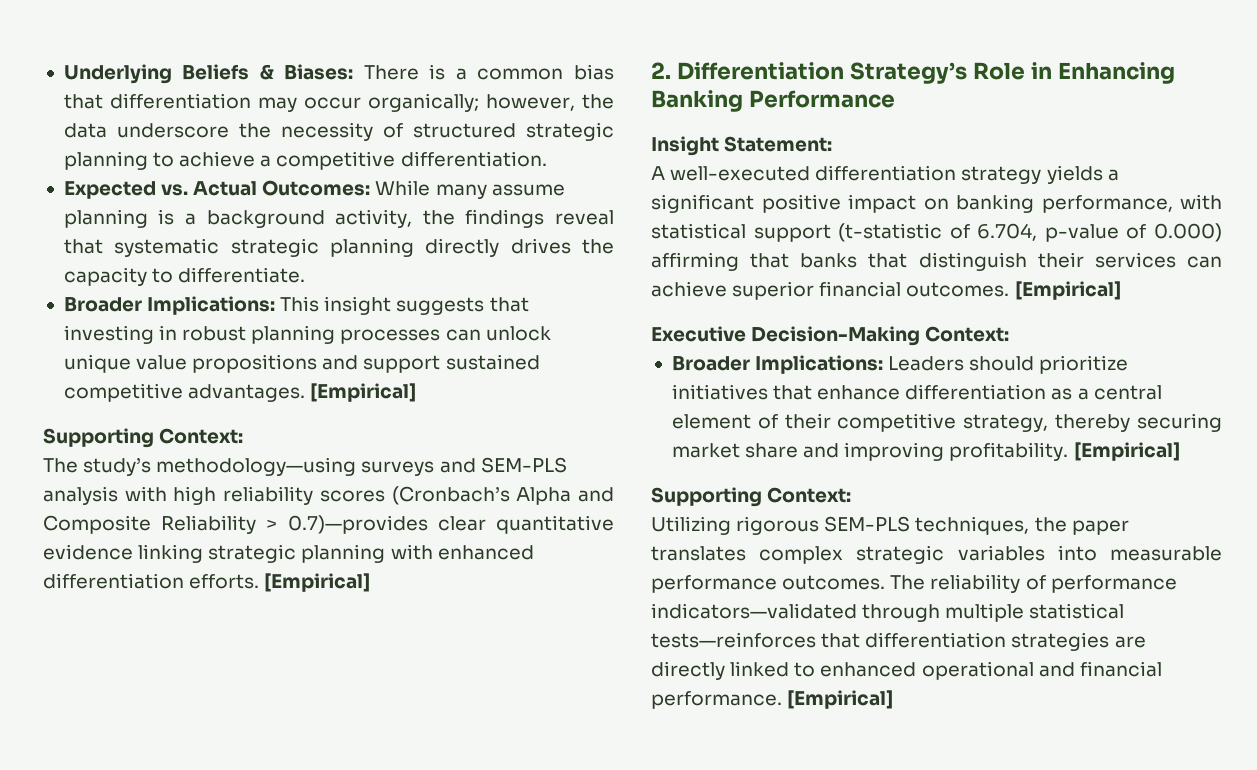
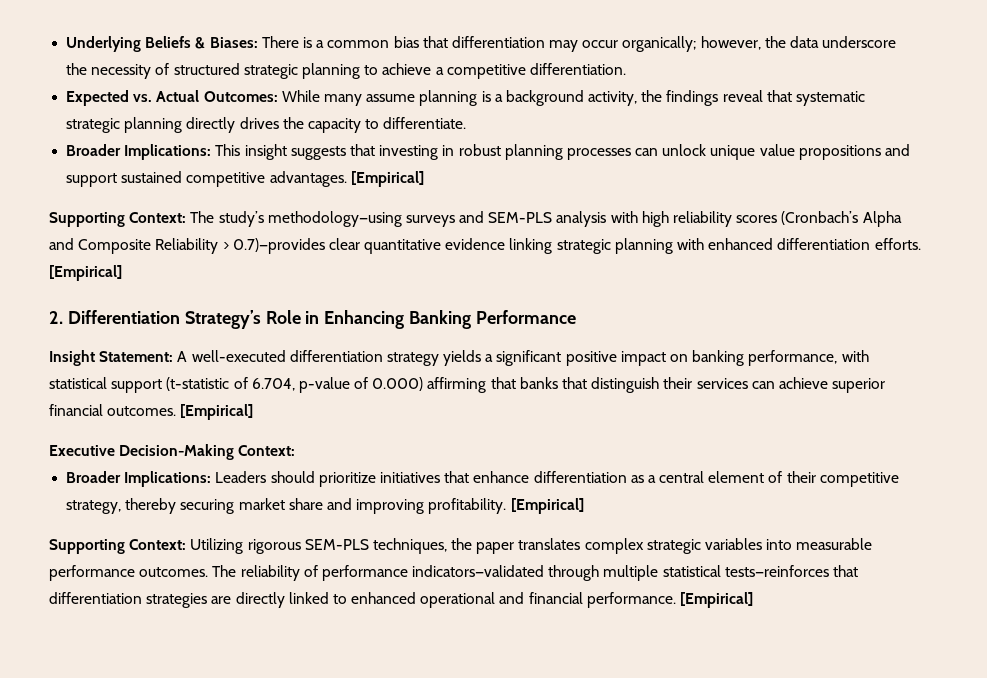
  Broader Implications: This insight suggests that investing in robust planning processes can unlock unique value propositions and support sustained competitive advantages. [Empirical]
- Supporting Context:
- The study’s methodology—using surveys and SEM-PLS analysis with high reliability scores (Cronbach’s Alpha and Composite Reliability > 0.7)—provides clear quantitative evidence linking strategic planning with enhanced differentiation efforts.
+ Supporting Context: The study’s methodology—using surveys and SEM-PLS analysis with high reliability scores (Cronbach’s Alpha and Composite Reliability > 0.7)—provides clear quantitative evidence linking strategic planning with enhanced differentiation efforts.
- Insight Statement:
- A well-executed differentiation strategy yields a significant positive impact on banking performance, with statistical support (t-statistic of 6.704, p-value of 0.000) affirming that banks that distinguish their services can achieve superior financial outcomes.
+ Insight Statement: A well-executed differentiation strategy yields a significant positive impact on banking performance, with statistical support (t-statistic of 6.704, p-value of 0.000) affirming that banks that distinguish their services can achieve superior financial outcomes.
  Broader Implications: Leaders should prioritize initiatives that enhance differentiation as a central element of their competitive strategy, thereby securing market share and improving profitability. [Empirical]
- Supporting Context:
- Utilizing rigorous SEM-PLS techniques, the paper translates complex strategic variables into measurable performance outcomes.
+ Supporting Context: Utilizing rigorous SEM-PLS techniques, the paper translates complex strategic variables into measurable performance outcomes.

